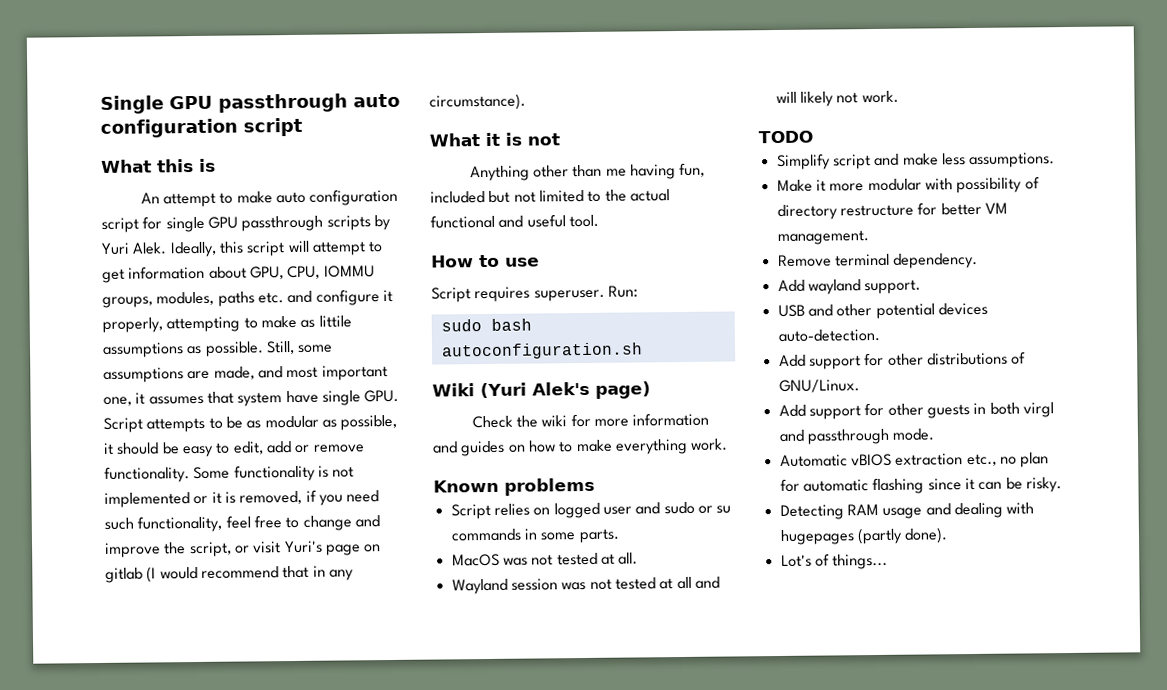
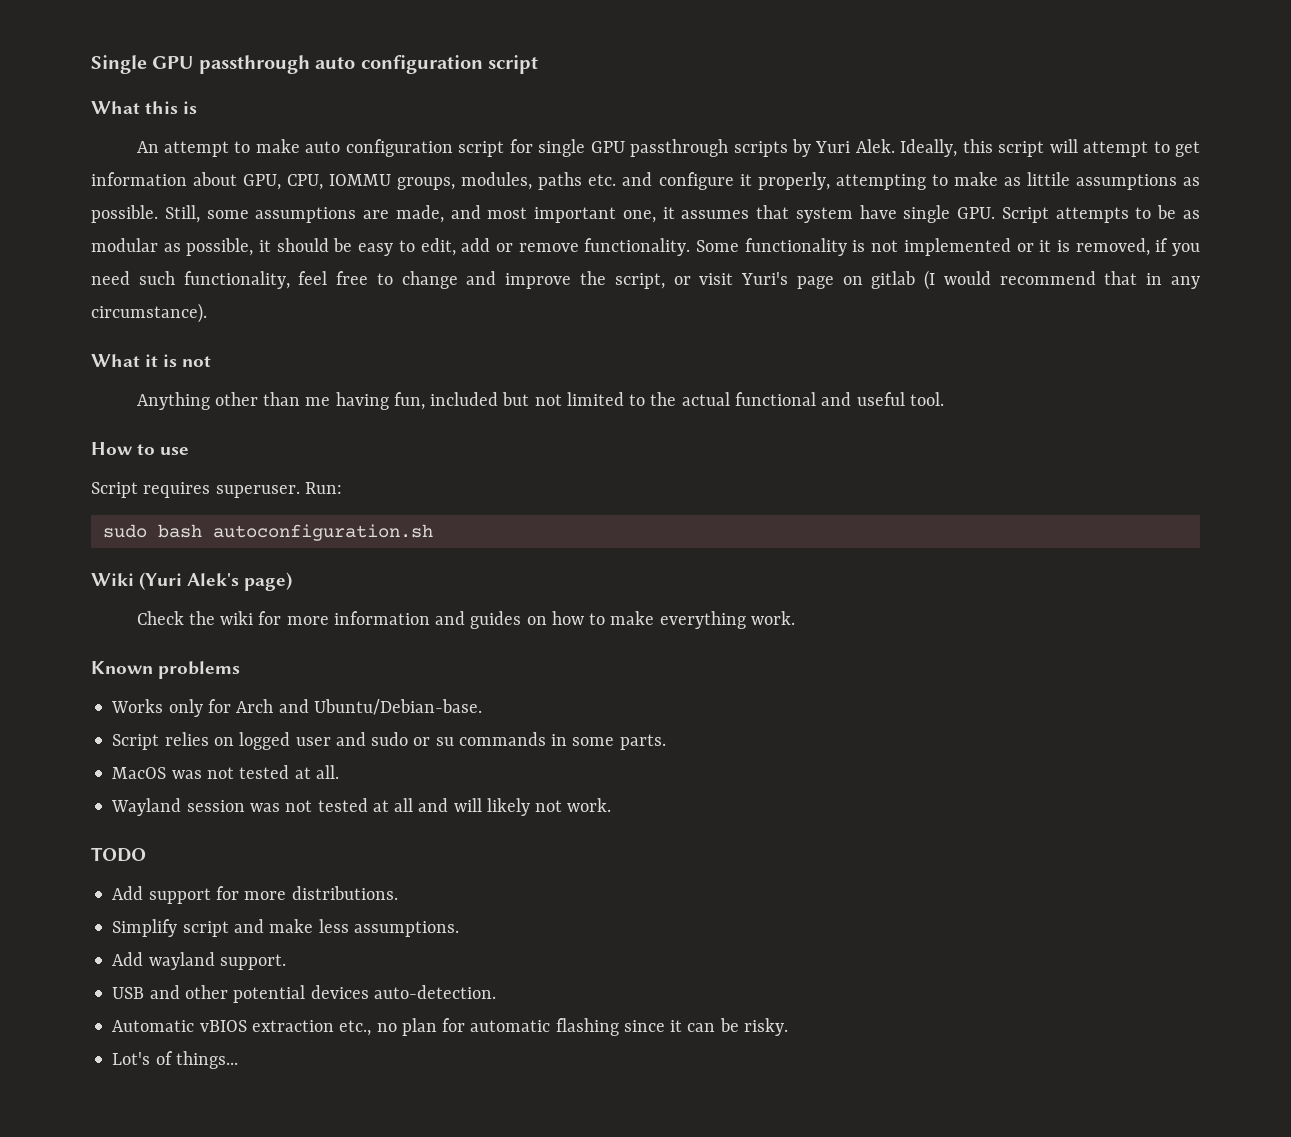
+ Works only for Arch and Ubuntu/Debian-base.
+ Add support for more distributions.
- Make it more modular with possibility of directory restructure for better VM management.
- Remove terminal dependency.
- Add support for other distributions of GNU/Linux.
- Add support for other guests in both virgl and passthrough mode.
- Detecting RAM usage and dealing with hugepages (partly done).

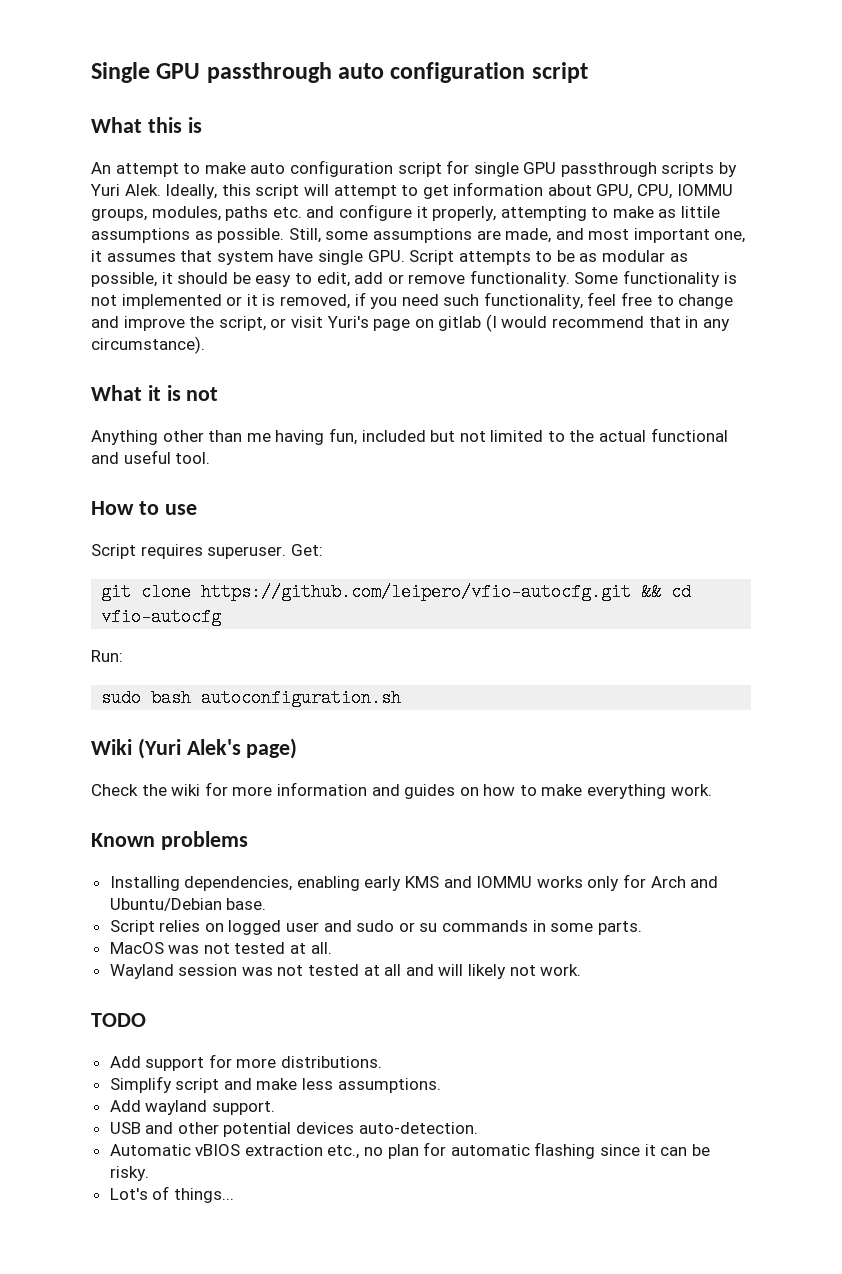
- Script requires superuser. Run:
+ Script requires superuser. Get:
+ git clone https://github.com/leipero/vfio-autocfg.git && cd vfio-autocfg
+ Run:
- Works only for Arch and Ubuntu/Debian-base.
+ Installing dependencies, enabling early KMS and IOMMU works only for Arch and Ubuntu/Debian base.

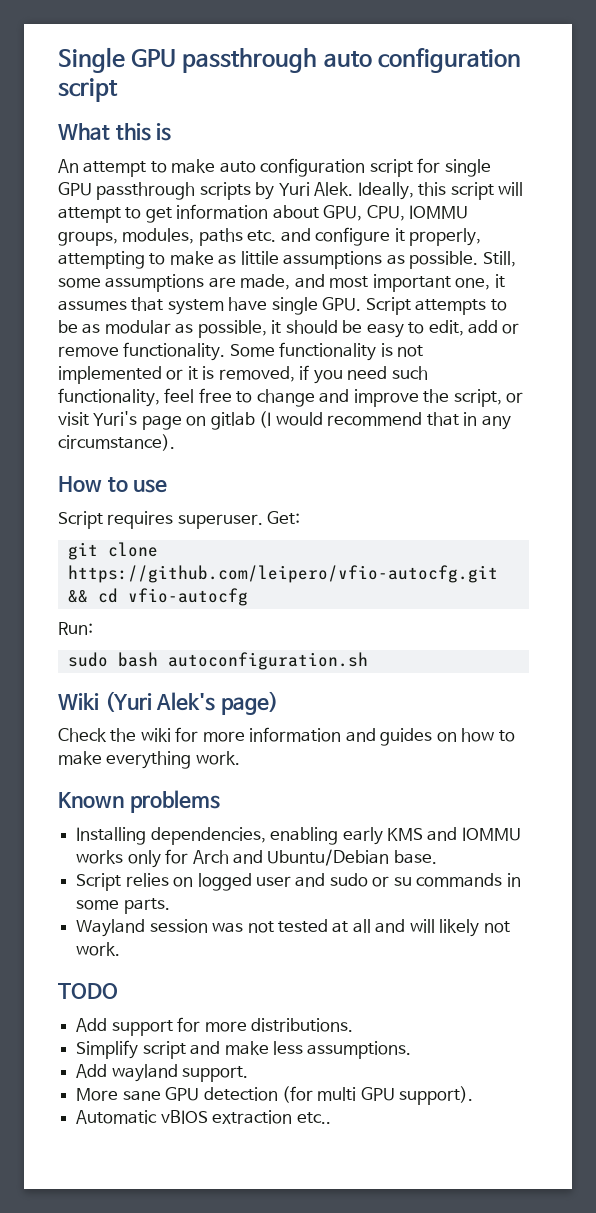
- What it is not
- Anything other than me having fun, included but not limited to the actual functional and useful tool.
- MacOS was not tested at all.
- USB and other potential devices auto-detection.
- Automatic vBIOS extraction etc., no plan for automatic flashing since it can be risky.
- Lot's of things...
+ More sane GPU detection (for multi GPU support).
+ Automatic vBIOS extraction etc..

